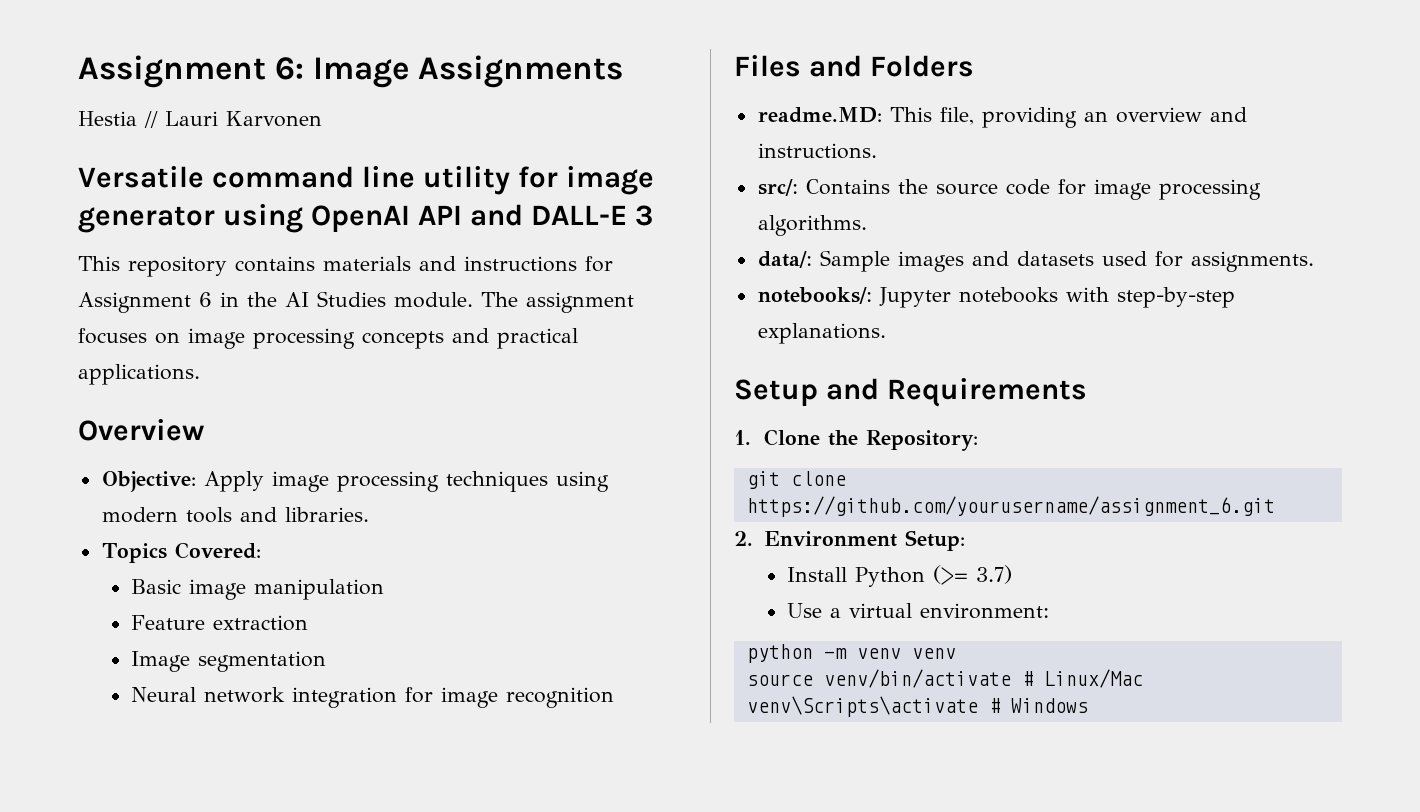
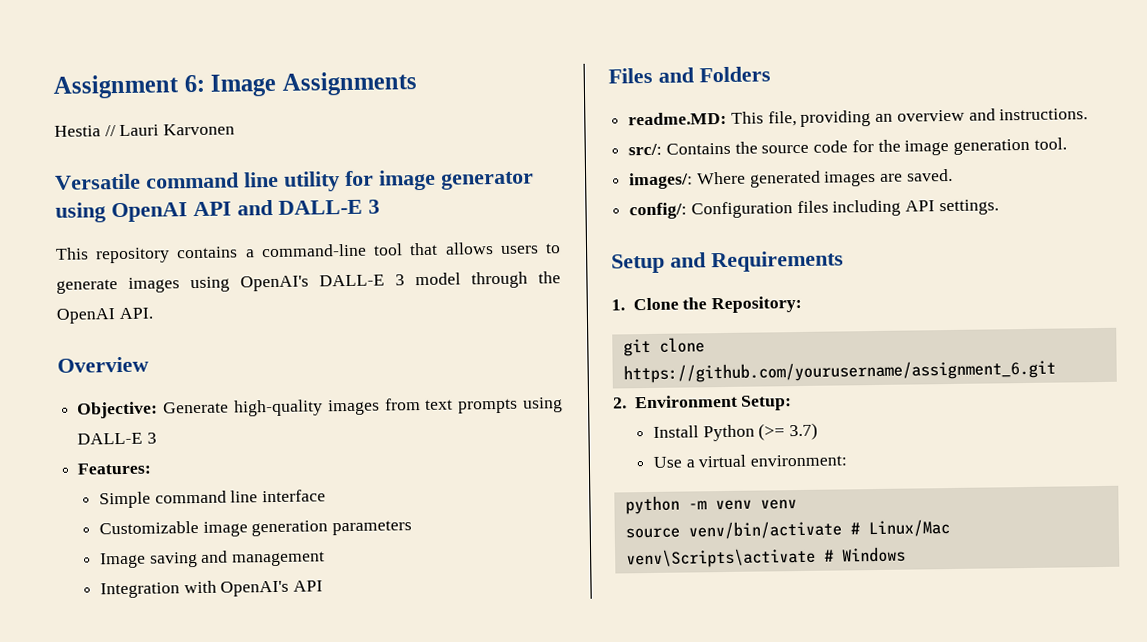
- This repository contains materials and instructions for Assignment 6 in the AI Studies module. The assignment focuses on image processing concepts and practical applications.
+ This repository contains a command-line tool that allows users to generate images using OpenAI's DALL-E 3 model through the OpenAI API.
  Overview
- Objective: Apply image processing techniques using modern tools and libraries.
- Topics Covered:
- Basic image manipulation
- Feature extraction
- Image segmentation
- Neural network integration for image recognition
+ Objective: Generate high-quality images from text prompts using DALL-E 3
+ Features:
+ Simple command line interface
+ Customizable image generation parameters
+ Image saving and management
+ Integration with OpenAI's API
- src/: Contains the source code for image processing algorithms.
- data/: Sample images and datasets used for assignments.
- notebooks/: Jupyter notebooks with step-by-step explanations.
+ src/: Contains the source code for the image generation tool.
+ images/: Where generated images are saved.
+ config/: Configuration files including API settings.

